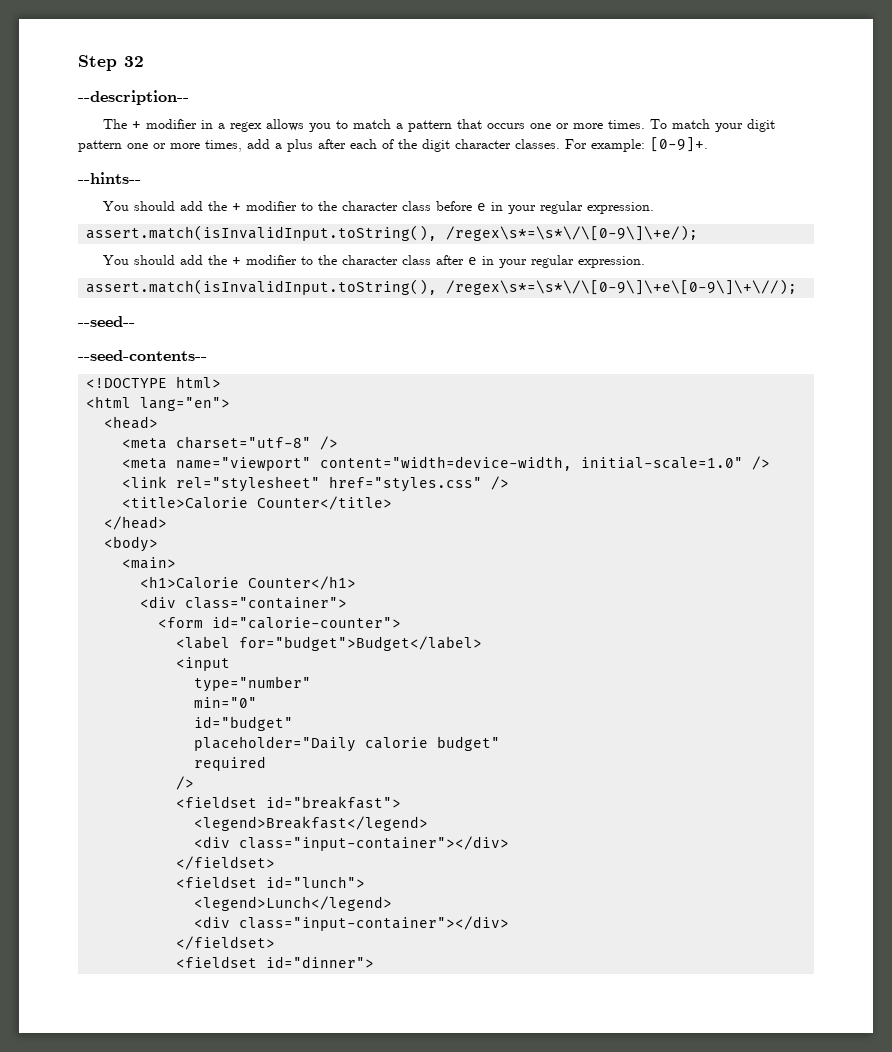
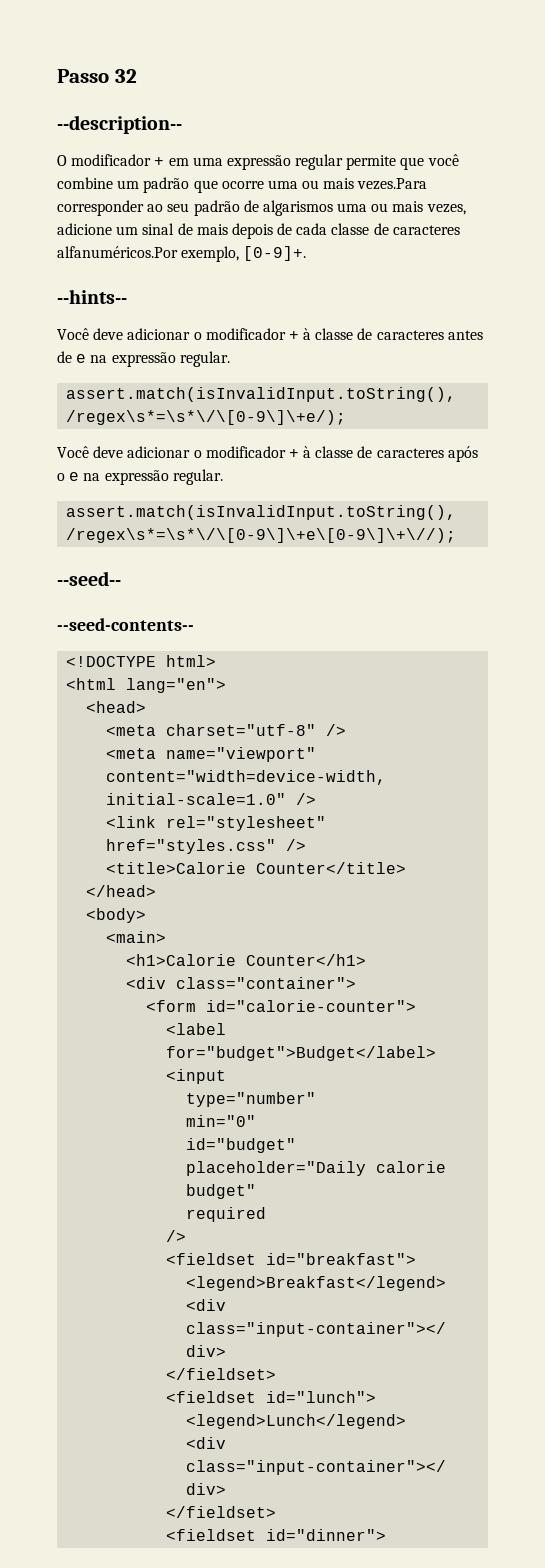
- Step 32
+ Passo 32
- The + modifier in a regex allows you to match a pattern that occurs one or more times. To match your digit pattern one or more times, add a plus after each of the digit character classes. For example: [0-9]+.
+ O modificador + em uma expressão regular permite que você combine um padrão que ocorre uma ou mais vezes.Para corresponder ao seu padrão de algarismos uma ou mais vezes, adicione um sinal de mais depois de cada classe de caracteres alfanuméricos.Por exemplo, [0-9]+.
  --hints--
- You should add the + modifier to the character class before e in your regular expression.
+ Você deve adicionar o modificador + à classe de caracteres antes de e na expressão regular.
  assert.match(isInvalidInput.toString(), /regex\s*=\s*\/\[0-9\]\+e/);
- You should add the + modifier to the character class after e in your regular expression.
+ Você deve adicionar o modificador + à classe de caracteres após o e na expressão regular.

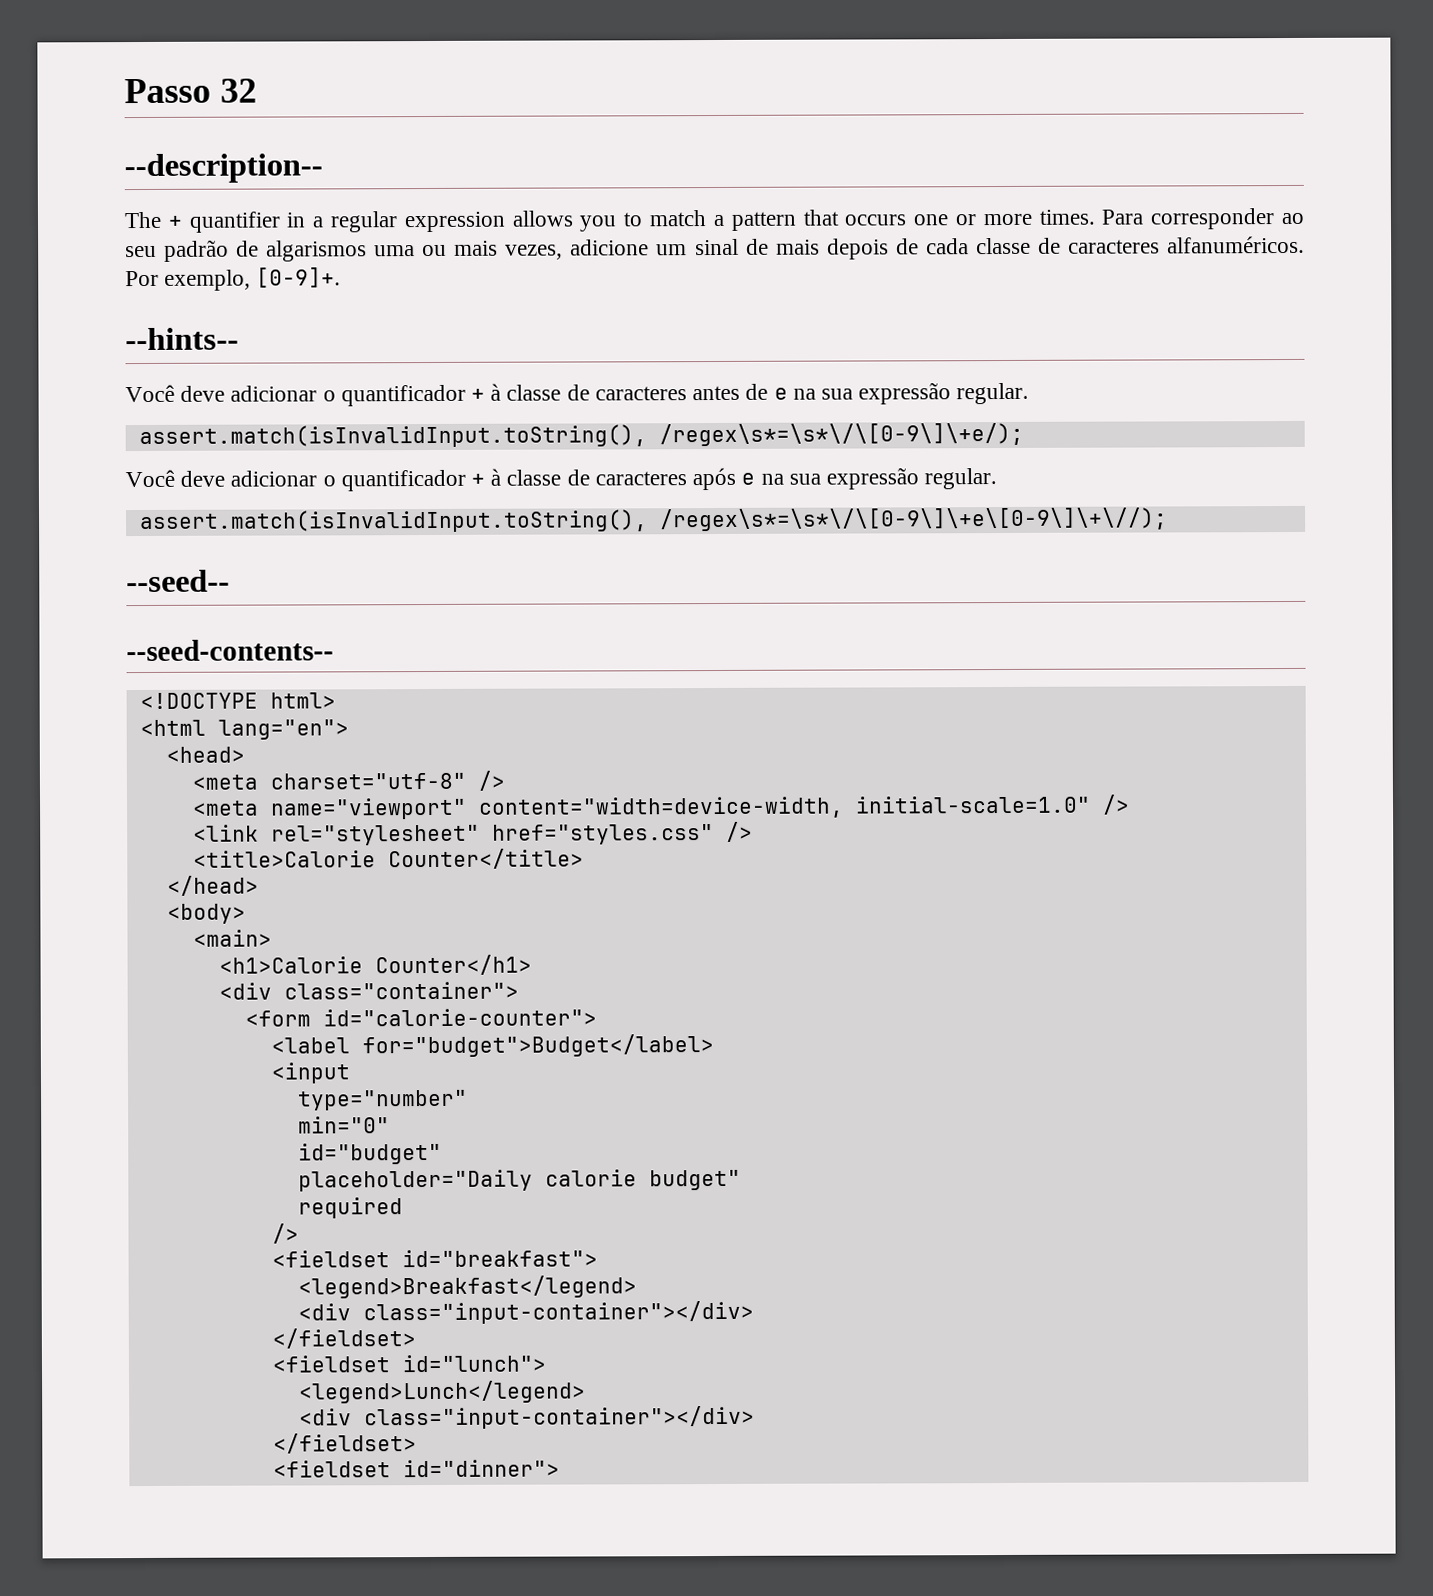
- O modificador + em uma expressão regular permite que você combine um padrão que ocorre uma ou mais vezes.Para corresponder ao seu padrão de algarismos uma ou mais vezes, adicione um sinal de mais depois de cada classe de caracteres alfanuméricos.Por exemplo, [0-9]+.
+ The + quantifier in a regular expression allows you to match a pattern that occurs one or more times. Para corresponder ao seu padrão de algarismos uma ou mais vezes, adicione um sinal de mais depois de cada classe de caracteres alfanuméricos. Por exemplo, [0-9]+.
- Você deve adicionar o modificador + à classe de caracteres antes de e na expressão regular.
+ Você deve adicionar o quantificador + à classe de caracteres antes de e na sua expressão regular.
- Você deve adicionar o modificador + à classe de caracteres após o e na expressão regular.
+ Você deve adicionar o quantificador + à classe de caracteres após e na sua expressão regular.

